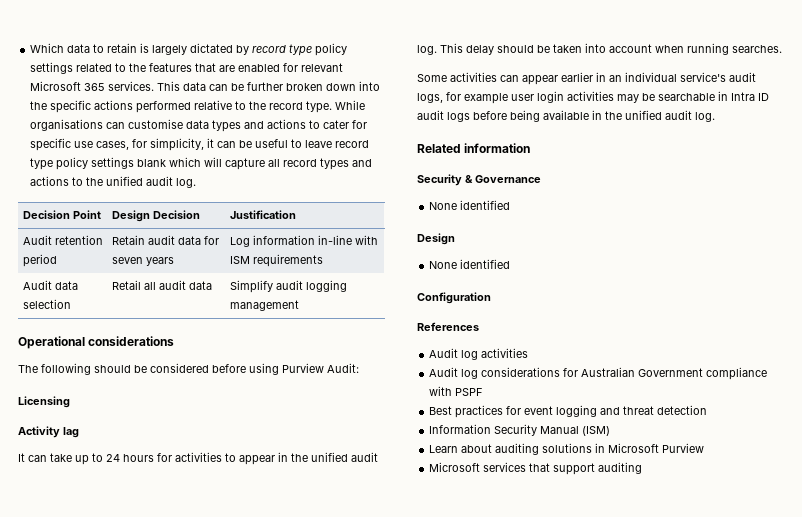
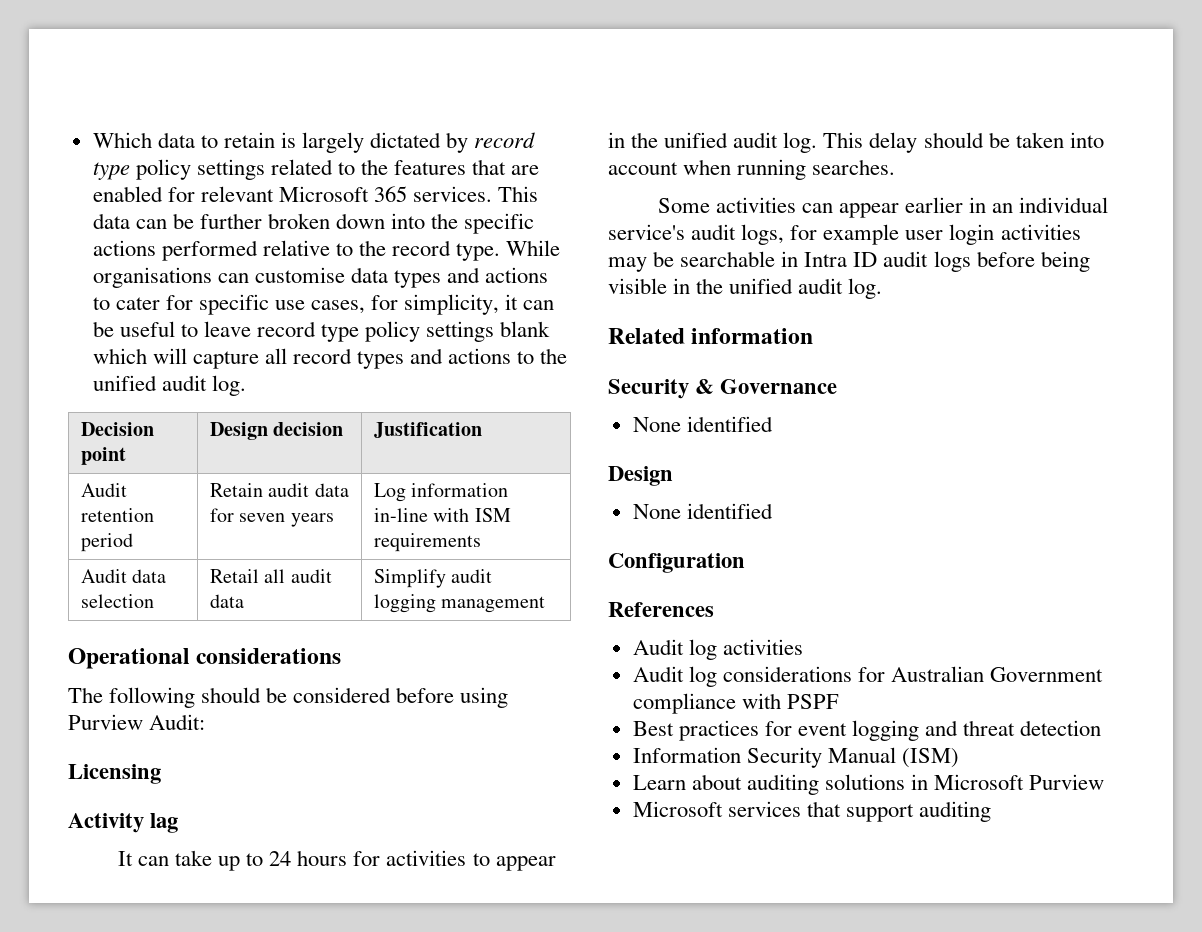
- Decision Point | Design Decision | Justification
+ Decision point | Design decision | Justification
- Some activities can appear earlier in an individual service's audit logs, for example user login activities may be searchable in Intra ID audit logs before being available in the unified audit log.
+ Some activities can appear earlier in an individual service's audit logs, for example user login activities may be searchable in Intra ID audit logs before being visible in the unified audit log.

